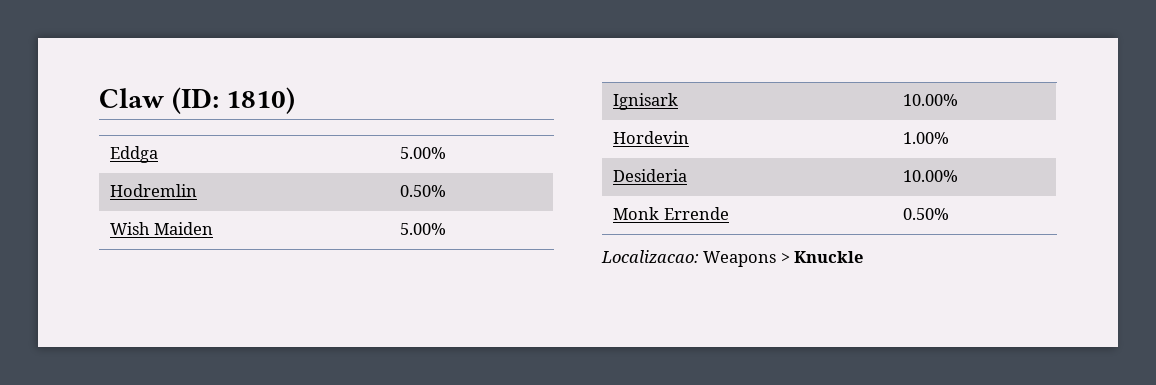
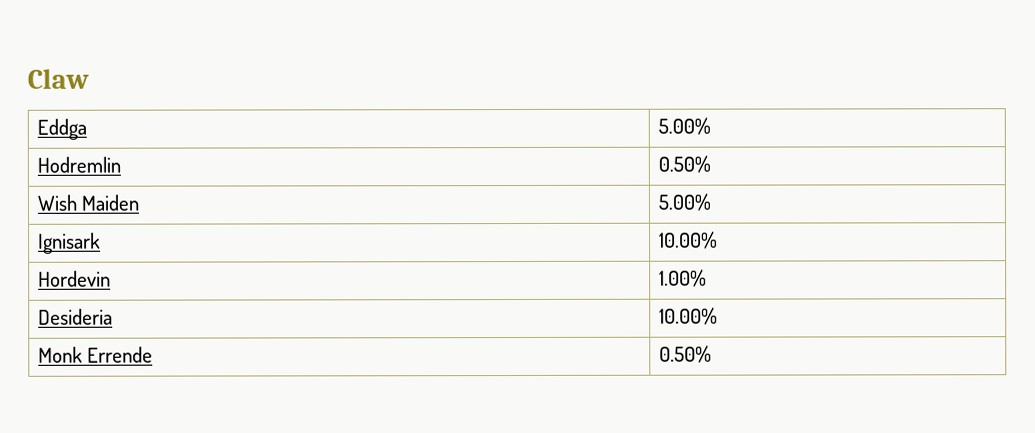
- Claw (ID: 1810)
+ Claw
- Localizacao: Weapons > Knuckle

